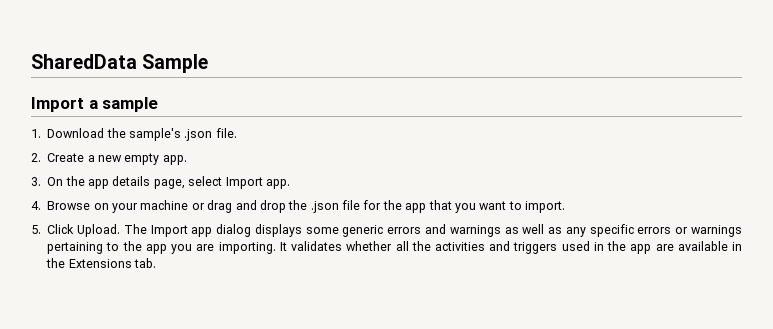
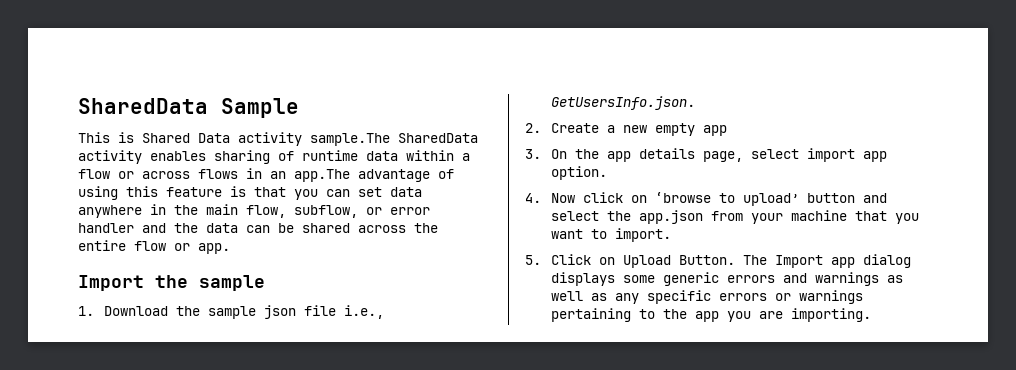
- Import a sample
+ This is Shared Data activity sample.The SharedData activity enables sharing of runtime data within a flow or across flows in an app.The advantage of using this feature is that you can set data anywhere in the main flow, subflow, or error handler and the data can be shared across the entire flow or app.
+ Import the sample
- 1. Download the sample's .json file.
+ 1. Download the sample json file i.e., GetUsersInfo.json.
- 2. Create a new empty app.
+ 2. Create a new empty app
- 3. On the app details page, select Import app.
- 4. Browse on your machine or drag and drop the .json file for the app that you want to import.
+ 3. On the app details page, select import app option.
+ 4. Now click on ‘browse to upload’ button and select the app.json from your machine that you want to import.
- 5. Click Upload.
+ 5. Click on Upload Button.
- It validates whether all the activities and triggers used in the app are available in the Extensions tab.

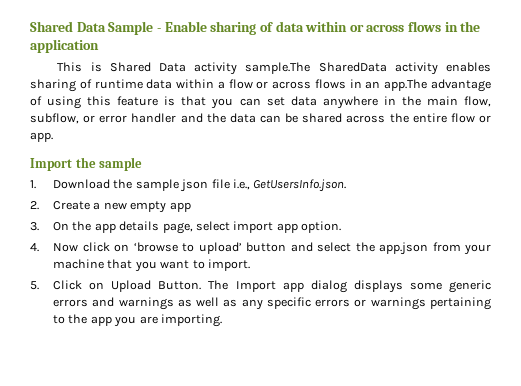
- SharedData Sample
+ Shared Data Sample - Enable sharing of data within or across flows in the application

